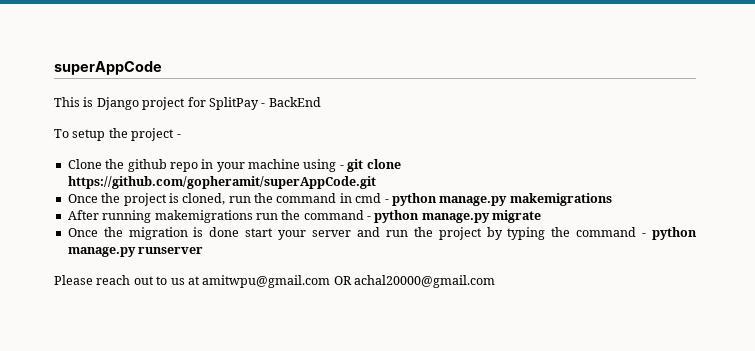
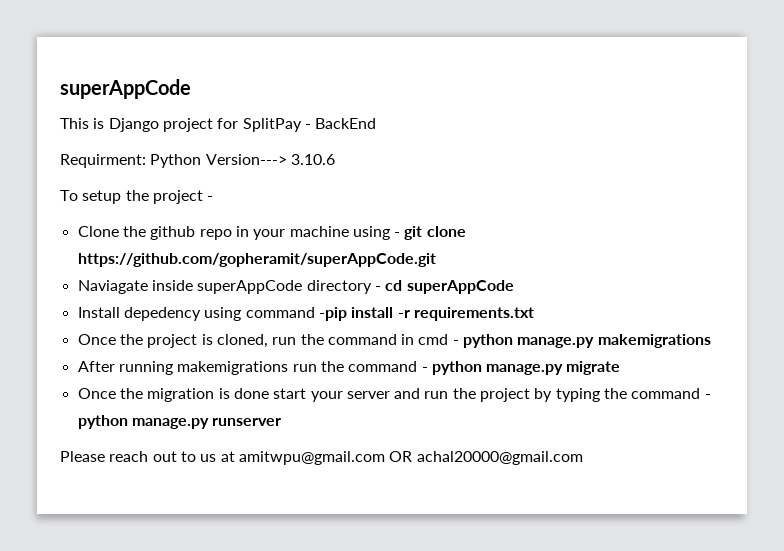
+ Requirment: Python Version---> 3.10.6
+ Naviagate inside superAppCode directory - cd superAppCode
+ Install depedency using command -pip install -r requirements.txt

